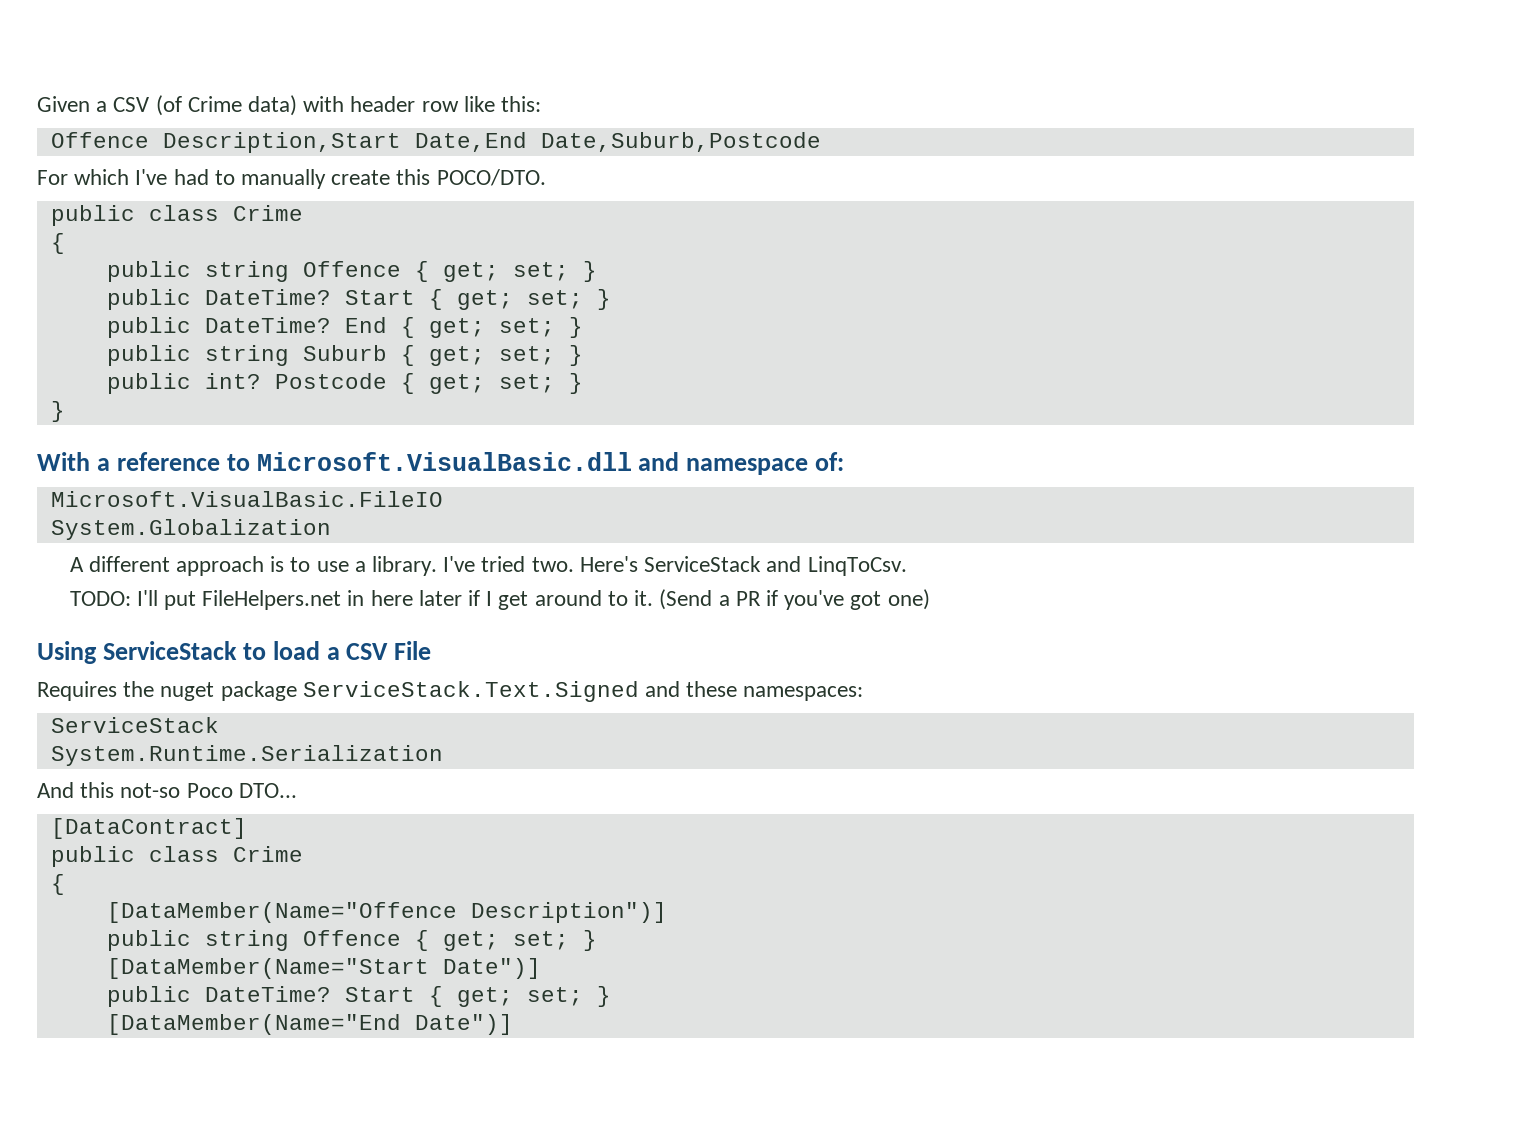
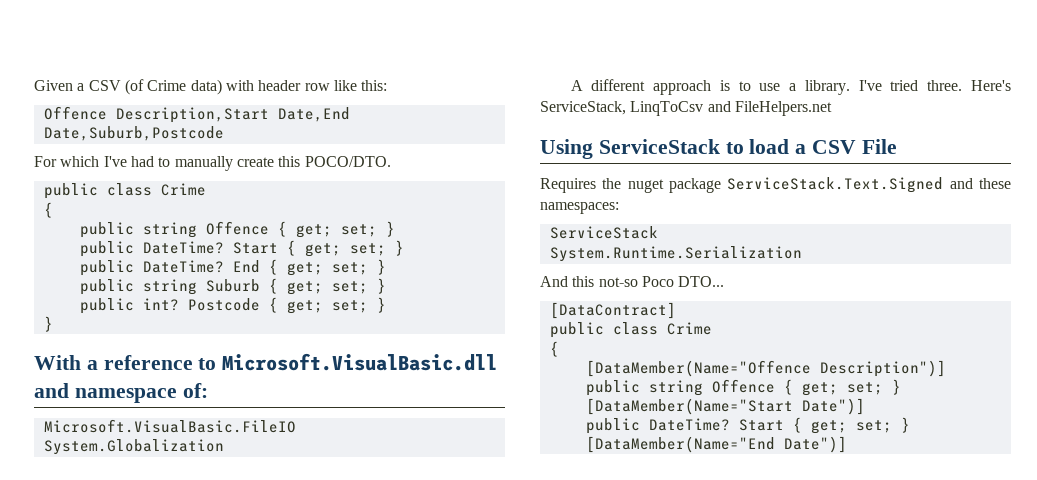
- I've tried two. Here's ServiceStack and LinqToCsv.
- TODO: I'll put FileHelpers.net in here later if I get around to it. (Send a PR if you've got one)
+ I've tried three. Here's ServiceStack, LinqToCsv and FileHelpers.net

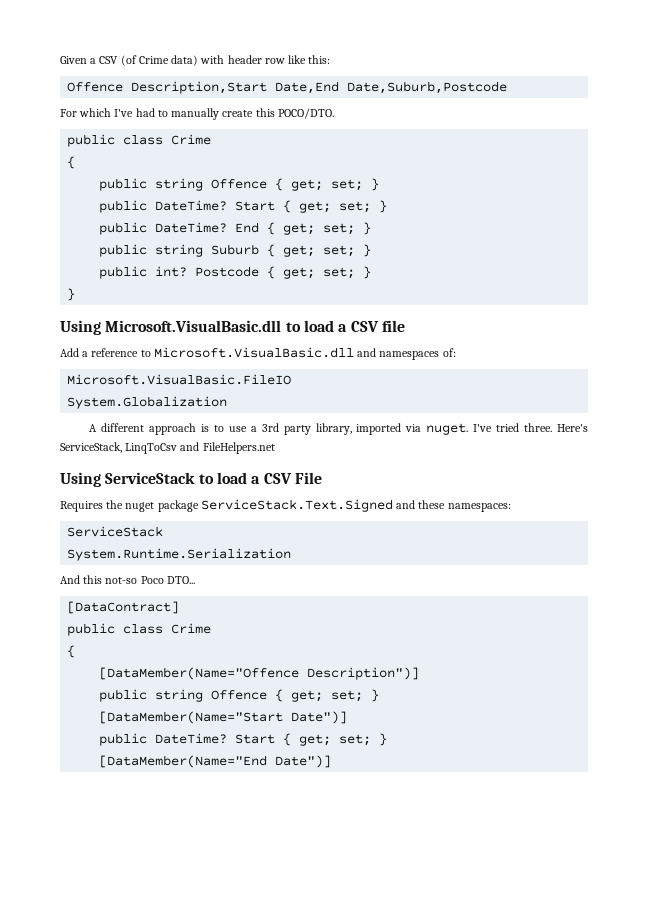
- With a reference to Microsoft.VisualBasic.dll and namespace of:
+ Using Microsoft.VisualBasic.dll to load a CSV file
+ Add a reference to Microsoft.VisualBasic.dll and namespaces of:
- A different approach is to use a library.
+ A different approach is to use a 3rd party library, imported via nuget.

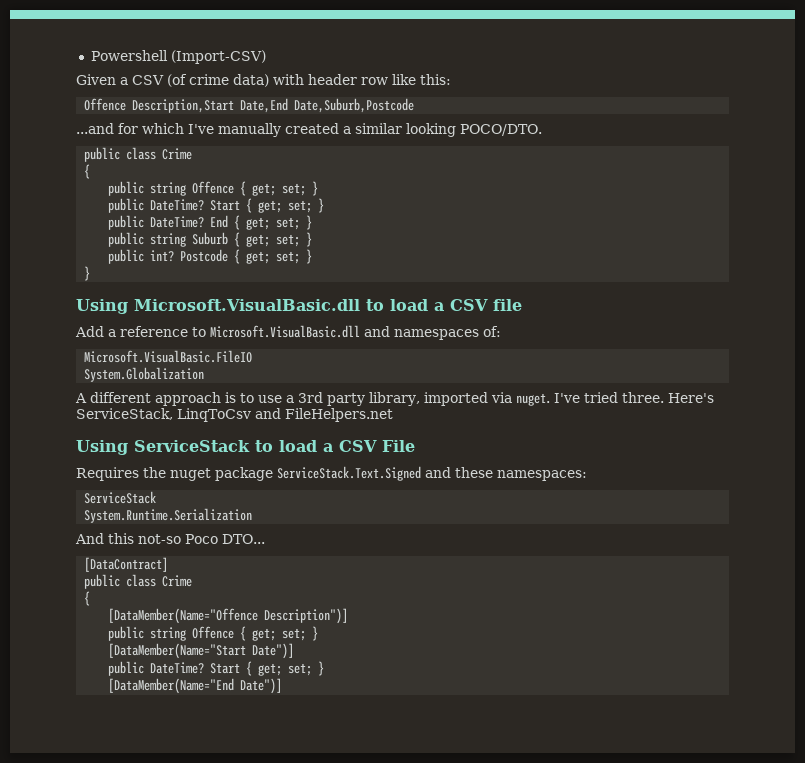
+ Powershell (Import-CSV)
- Given a CSV (of Crime data) with header row like this:
+ Given a CSV (of crime data) with header row like this:
- For which I've had to manually create this POCO/DTO.
+ ...and for which I've manually created a similar looking POCO/DTO.

